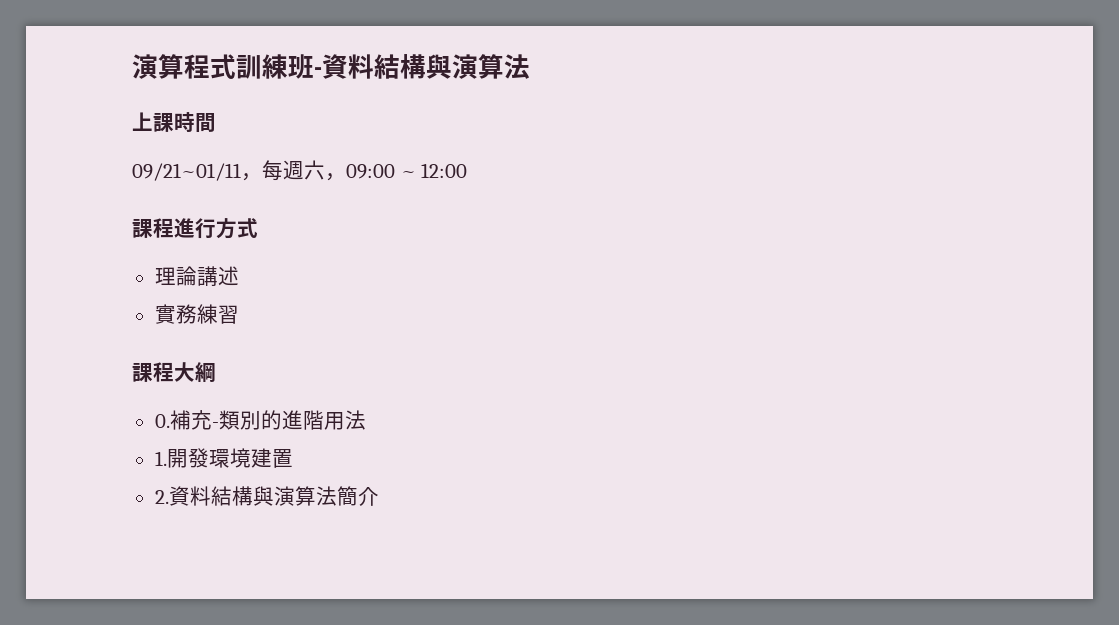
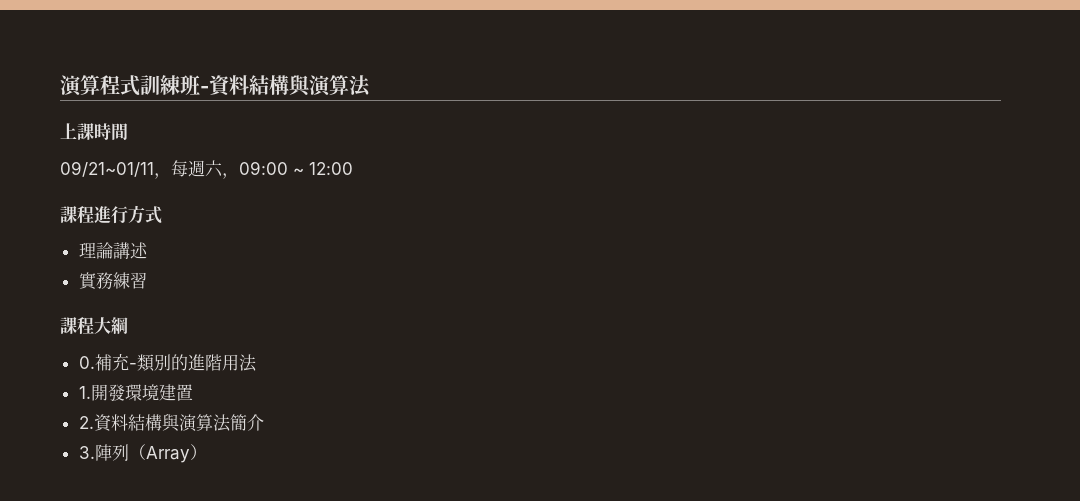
+ 3.陣列（Array）

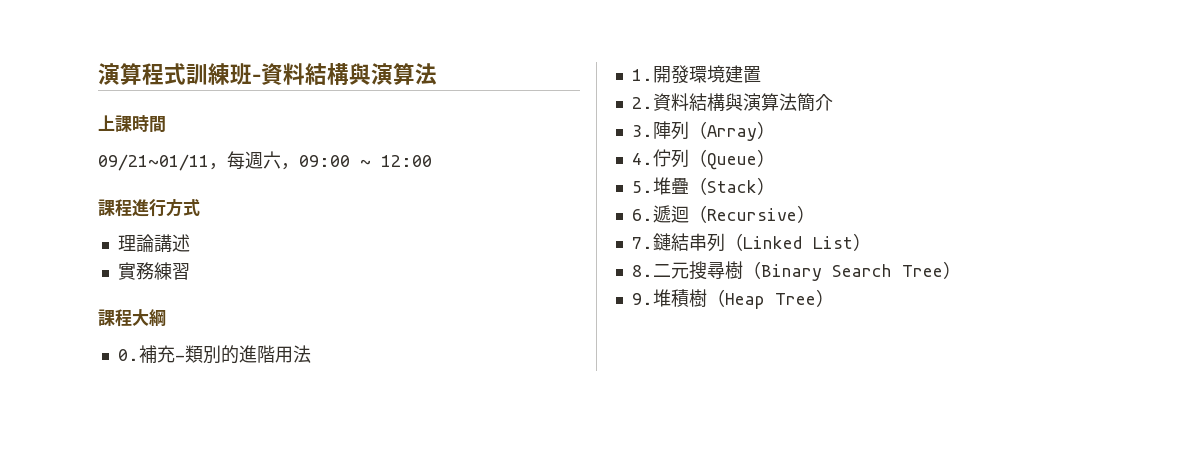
+ 4.佇列（Queue）
+ 5.堆疊（Stack）
+ 6.遞迴（Recursive）
+ 7.鏈結串列（Linked List）
+ 8.二元搜尋樹（Binary Search Tree）
+ 9.堆積樹（Heap Tree）

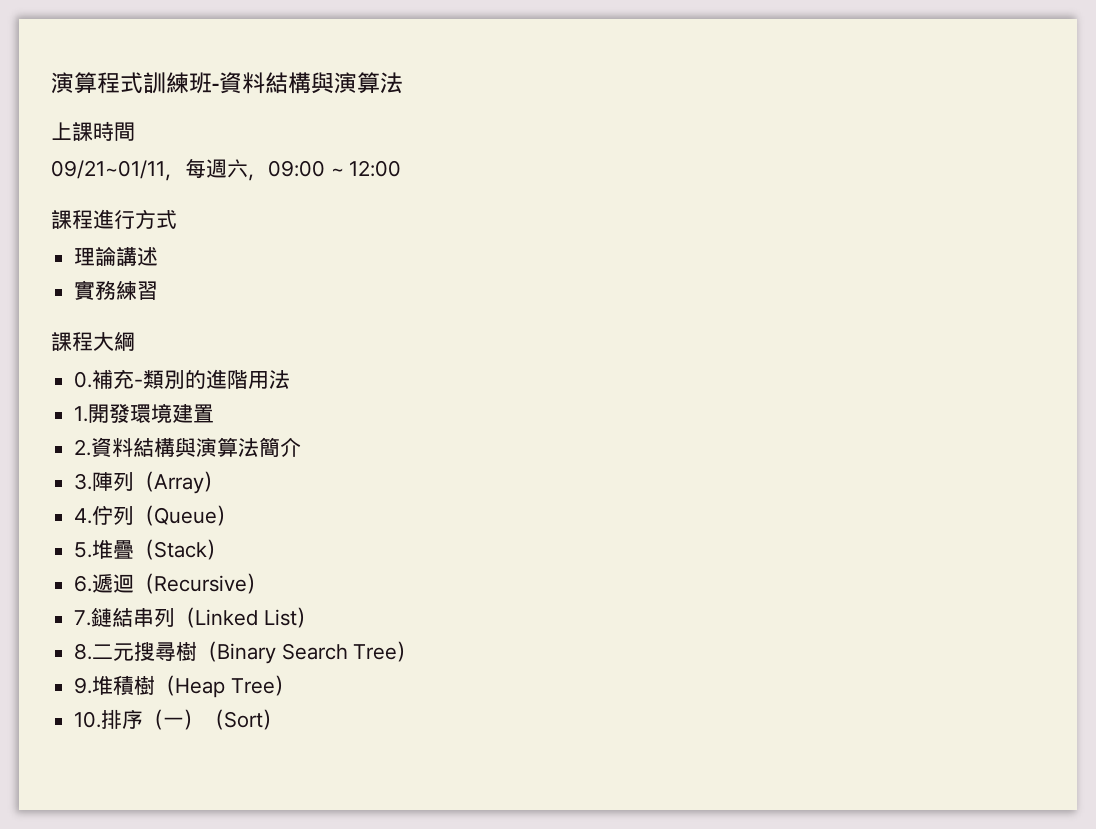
+ 10.排序（一）（Sort）

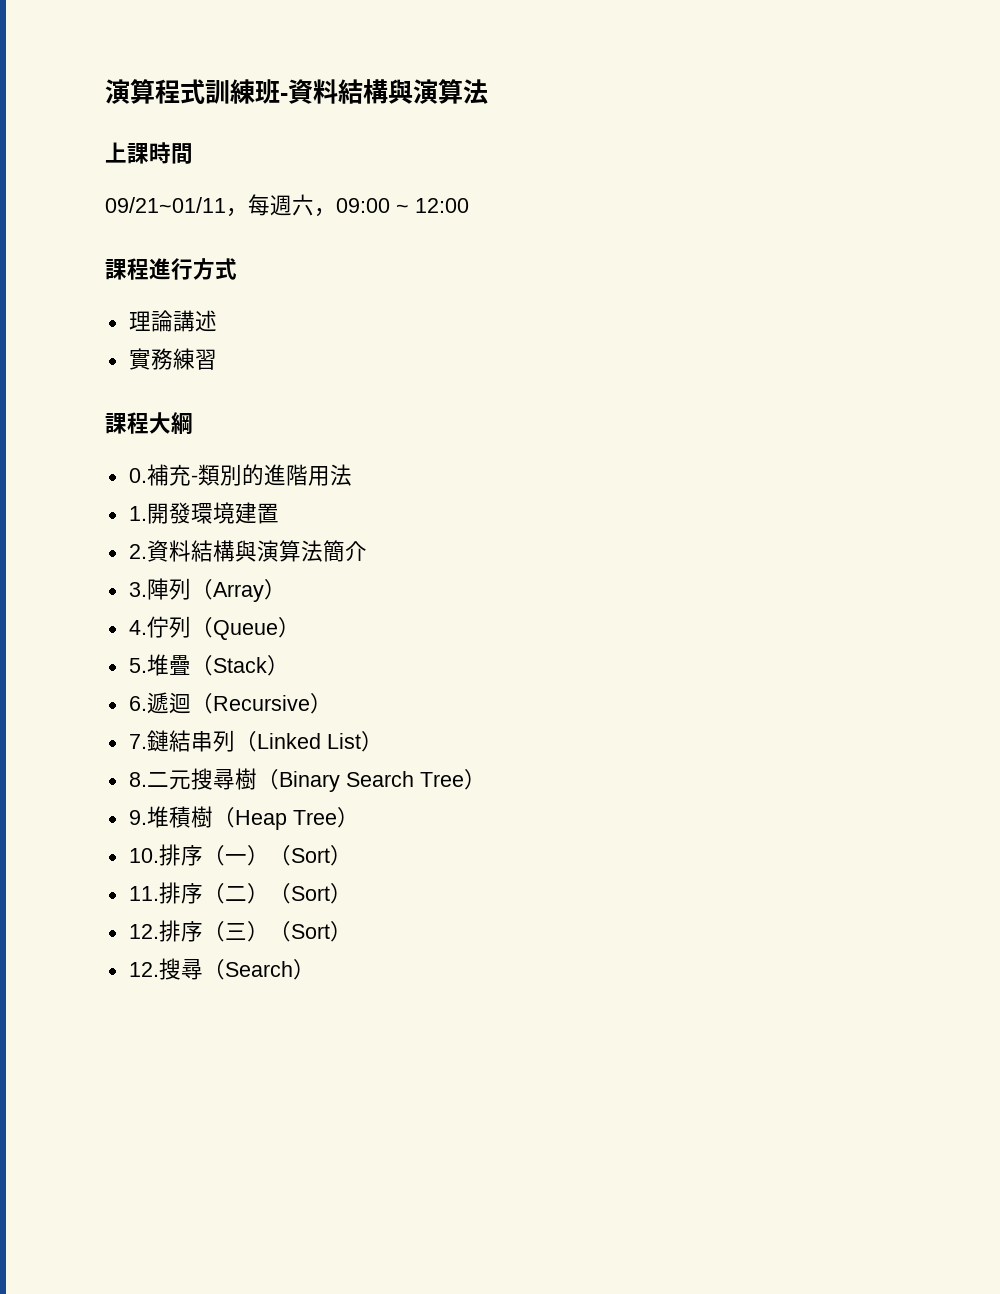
+ 11.排序（二）（Sort）
+ 12.排序（三）（Sort）
+ 12.搜尋（Search）

